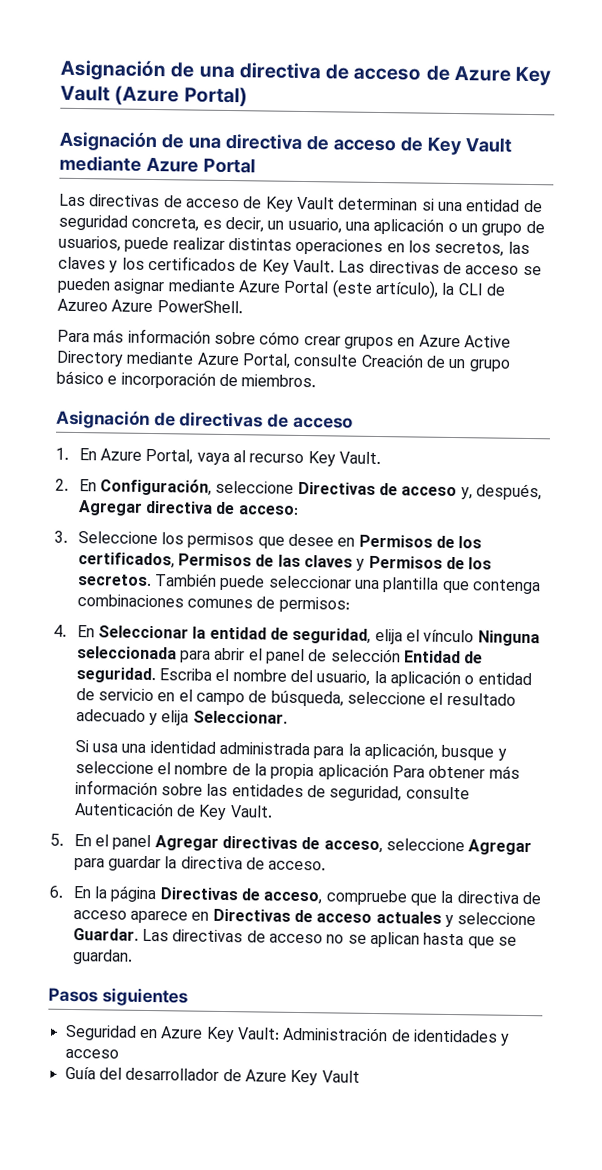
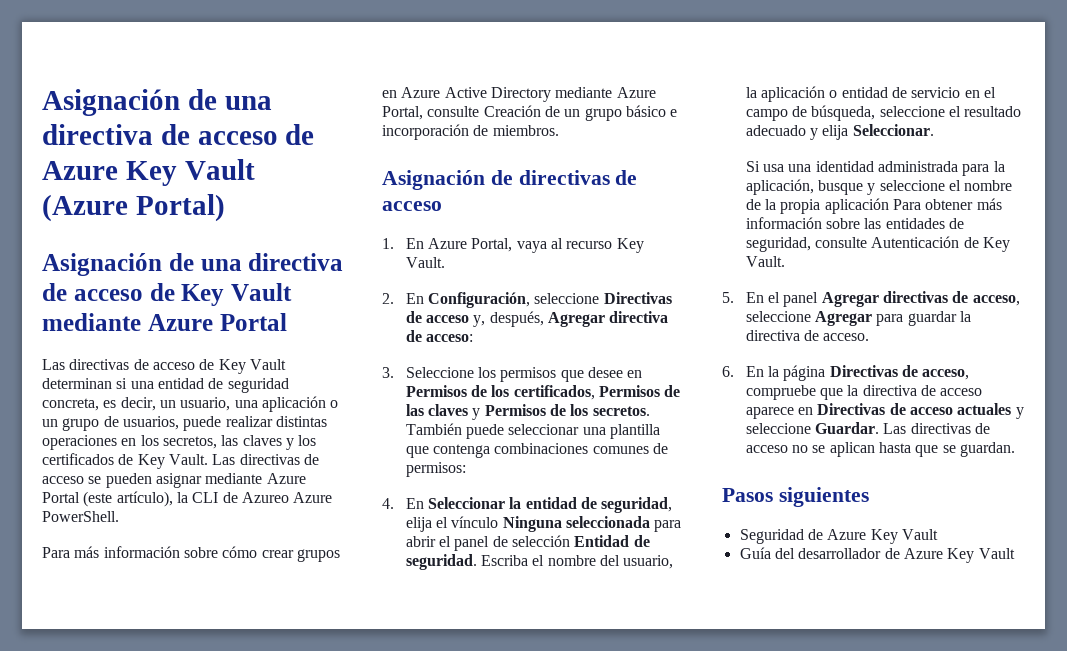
- Seguridad en Azure Key Vault: Administración de identidades y acceso
+ Seguridad de Azure Key Vault

